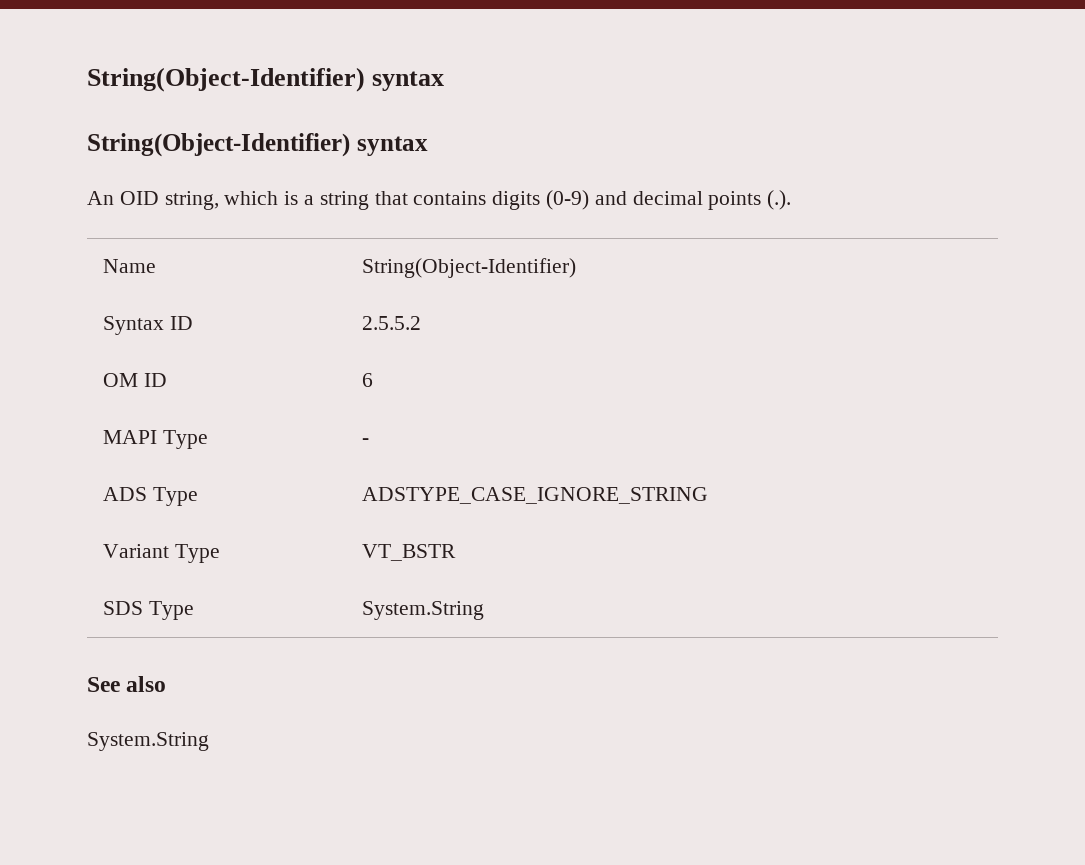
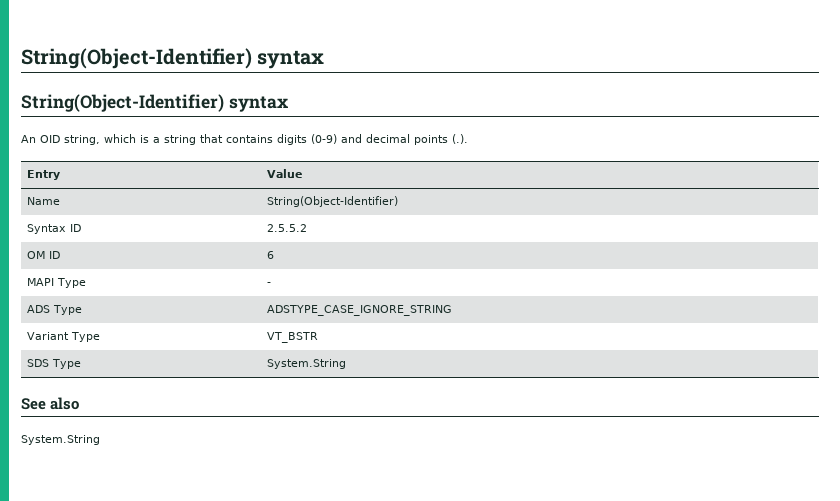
+ Entry | Value

